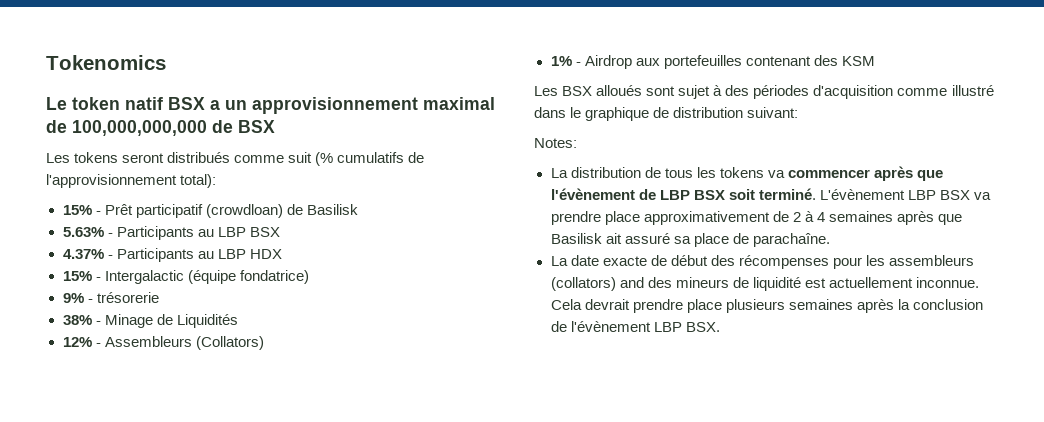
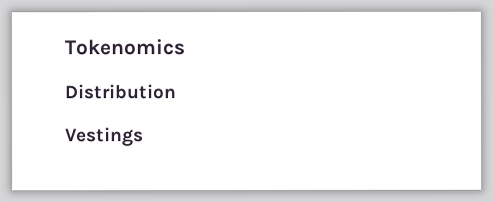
- Le token natif BSX a un approvisionnement maximal de 100,000,000,000 de BSX
- Les tokens seront distribués comme suit (% cumulatifs de l'approvisionnement total):
- 15% - Prêt participatif (crowdloan) de Basilisk
- 5.63% - Participants au LBP BSX
- 4.37% - Participants au LBP HDX
- 15% - Intergalactic (équipe fondatrice)
- 9% - trésorerie
- 38% - Minage de Liquidités
- 12% - Assembleurs (Collators)
- 1% - Airdrop aux portefeuilles contenant des KSM
- Les BSX alloués sont sujet à des périodes d'acquisition comme illustré dans le graphique de distribution suivant:
- Notes:
- La distribution de tous les tokens va commencer après que l'évènement de LBP BSX soit terminé. L'évènement LBP BSX va prendre place approximativement de 2 à 4 semaines après que Basilisk ait assuré sa place de parachaîne.
- La date exacte de début des récompenses pour les assembleurs (collators) and des mineurs de liquidité est actuellement inconnue. Cela devrait prendre place plusieurs semaines après la conclusion de l'évènement LBP BSX.
+ Distribution
+ Vestings

